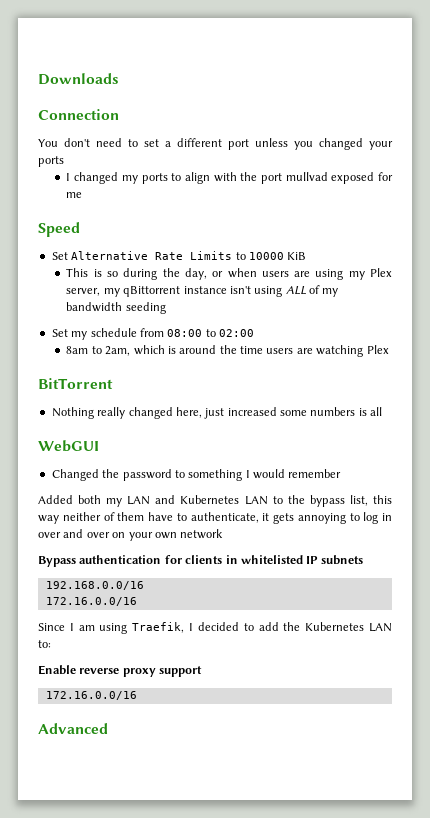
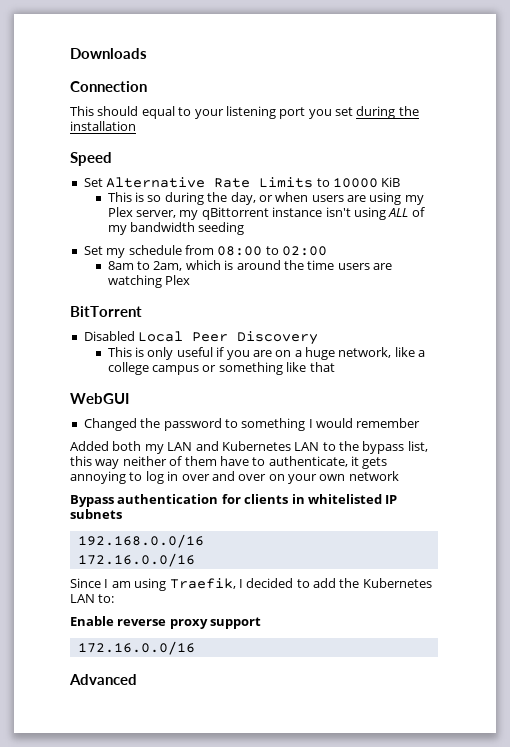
- You don't need to set a different port unless you changed your ports
- I changed my ports to align with the port mullvad exposed for me
+ This should equal to your listening port you set during the installation
- Nothing really changed here, just increased some numbers is all
+ Disabled Local Peer Discovery
+ This is only useful if you are on a huge network, like a college campus or something like that

